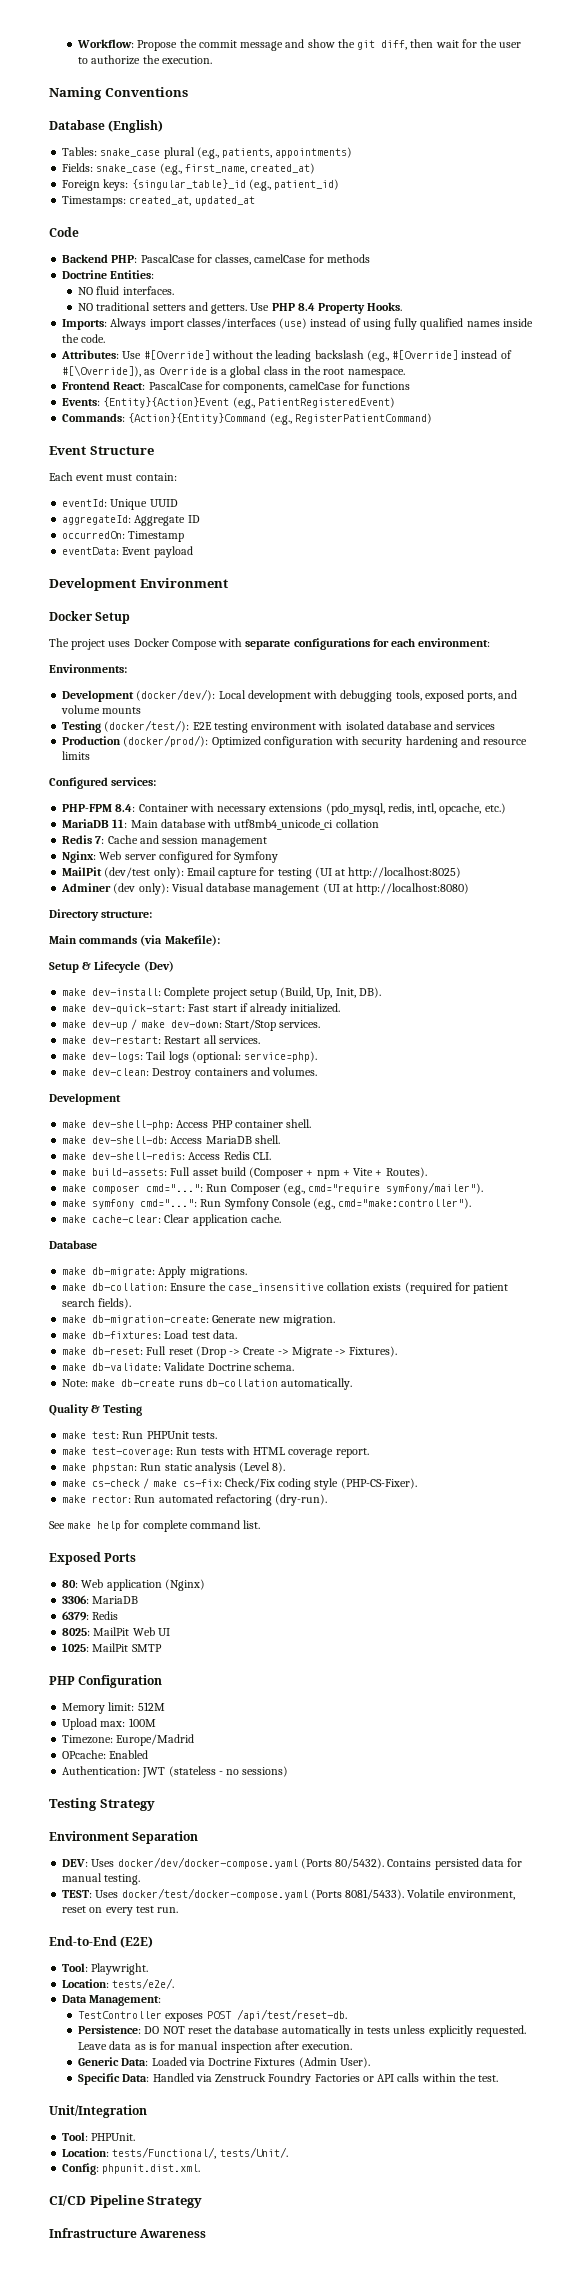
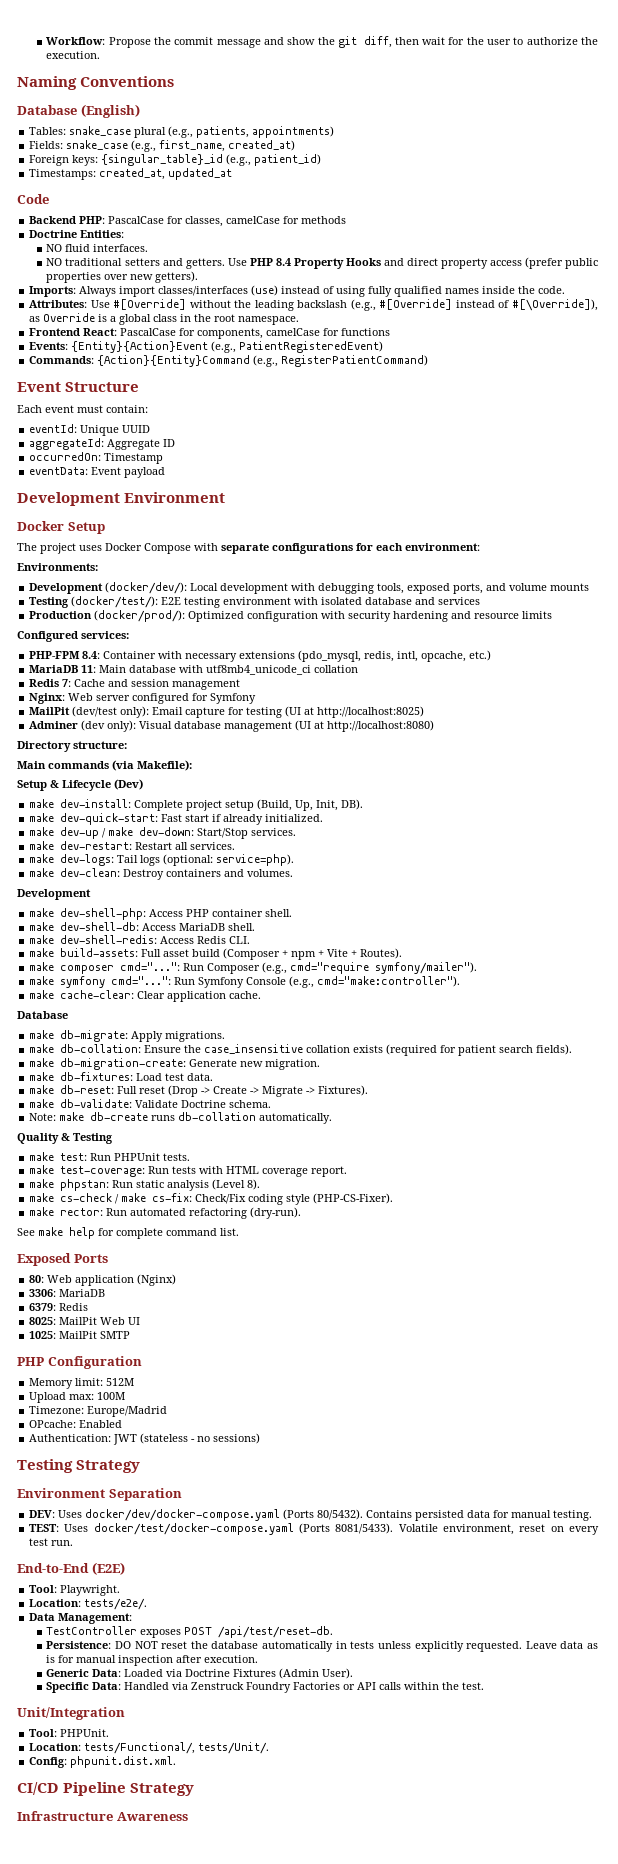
- Use PHP 8.4 Property Hooks.
+ Use PHP 8.4 Property Hooks and direct property access (prefer public properties over new getters).

